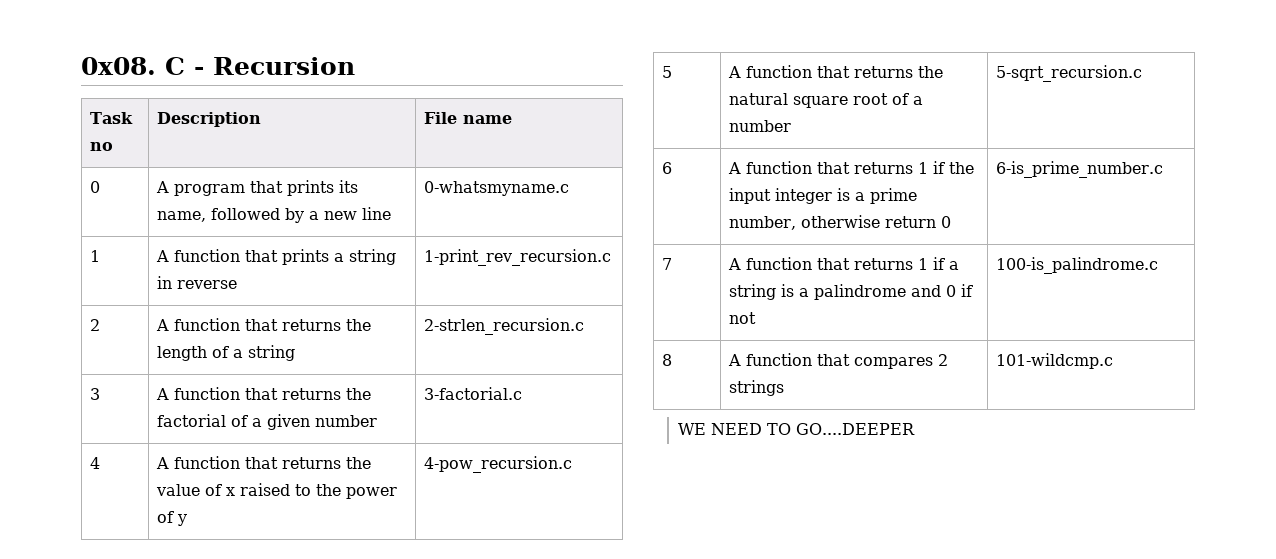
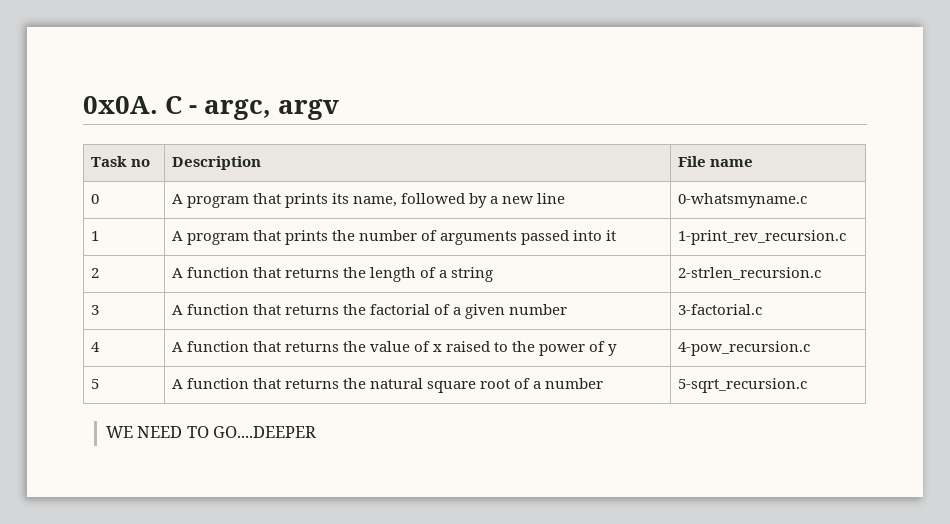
- 0x08.
+ 0x0A.
- C - Recursion
+ C - argc, argv
- 1 | A function that prints a string in reverse | 1-print_rev_recursion.c
+ 1 | A program that prints the number of arguments passed into it | 1-print_rev_recursion.c
- 6 | A function that returns 1 if the input integer is a prime number, otherwise return 0 | 6-is_prime_number.c
- 7 | A function that returns 1 if a string is a palindrome and 0 if not | 100-is_palindrome.c
- 8 | A function that compares 2 strings | 101-wildcmp.c

